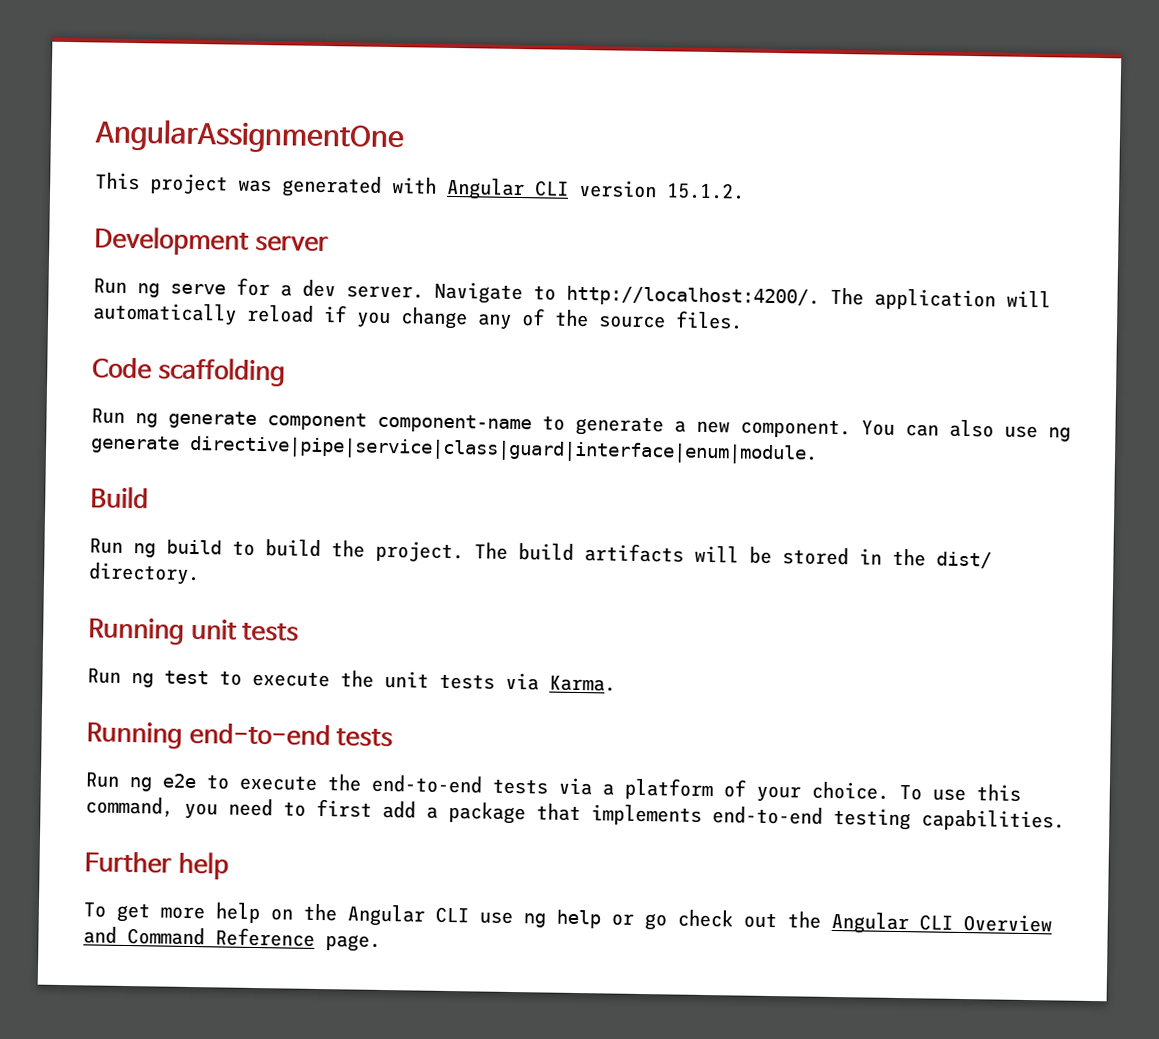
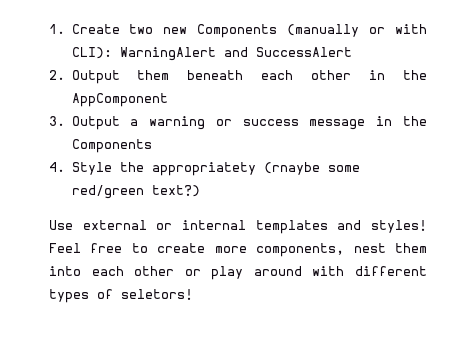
- AngularAssignmentOne
- This project was generated with Angular CLI version 15.1.2.
- Development server
- Run ng serve for a dev server. Navigate to http://localhost:4200/. The application will automatically reload if you change any of the source files.
- Code scaffolding
- Run ng generate component component-name to generate a new component. You can also use ng generate directive|pipe|service|class|guard|interface|enum|module.
- Build
- Run ng build to build the project. The build artifacts will be stored in the dist/ directory.
- Running unit tests
- Run ng test to execute the unit tests via Karma.
- Running end-to-end tests
- Run ng e2e to execute the end-to-end tests via a platform of your choice. To use this command, you need to first add a package that implements end-to-end testing capabilities.
- Further help
- To get more help on the Angular CLI use ng help or go check out the Angular CLI Overview and Command Reference page.
+ 1. Create two new Components (manually or with CLI): WarningAlert and SuccessAlert
+ 2. Output them beneath each other in the AppComponent
+ 3. Output a warning or success message in the Components
+ 4. Style the appropriatety (rnaybe some red/green text?)
+ Use external or internal templates and styles! Feel free to create more components, nest them into each other or play around with different types of seletors!

